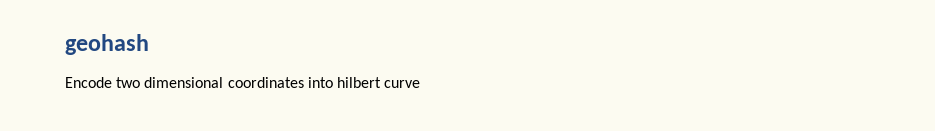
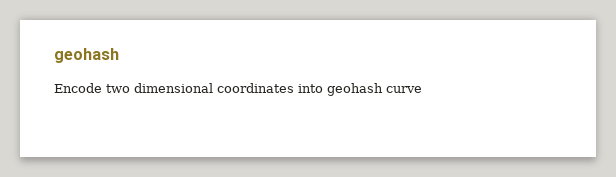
- Encode two dimensional coordinates into hilbert curve
+ Encode two dimensional coordinates into geohash curve

